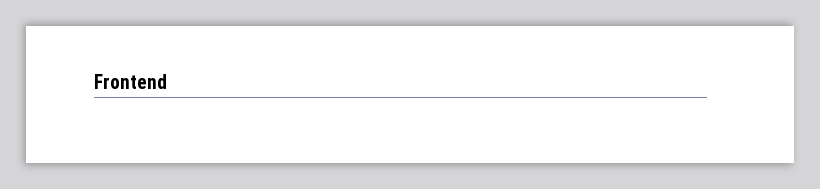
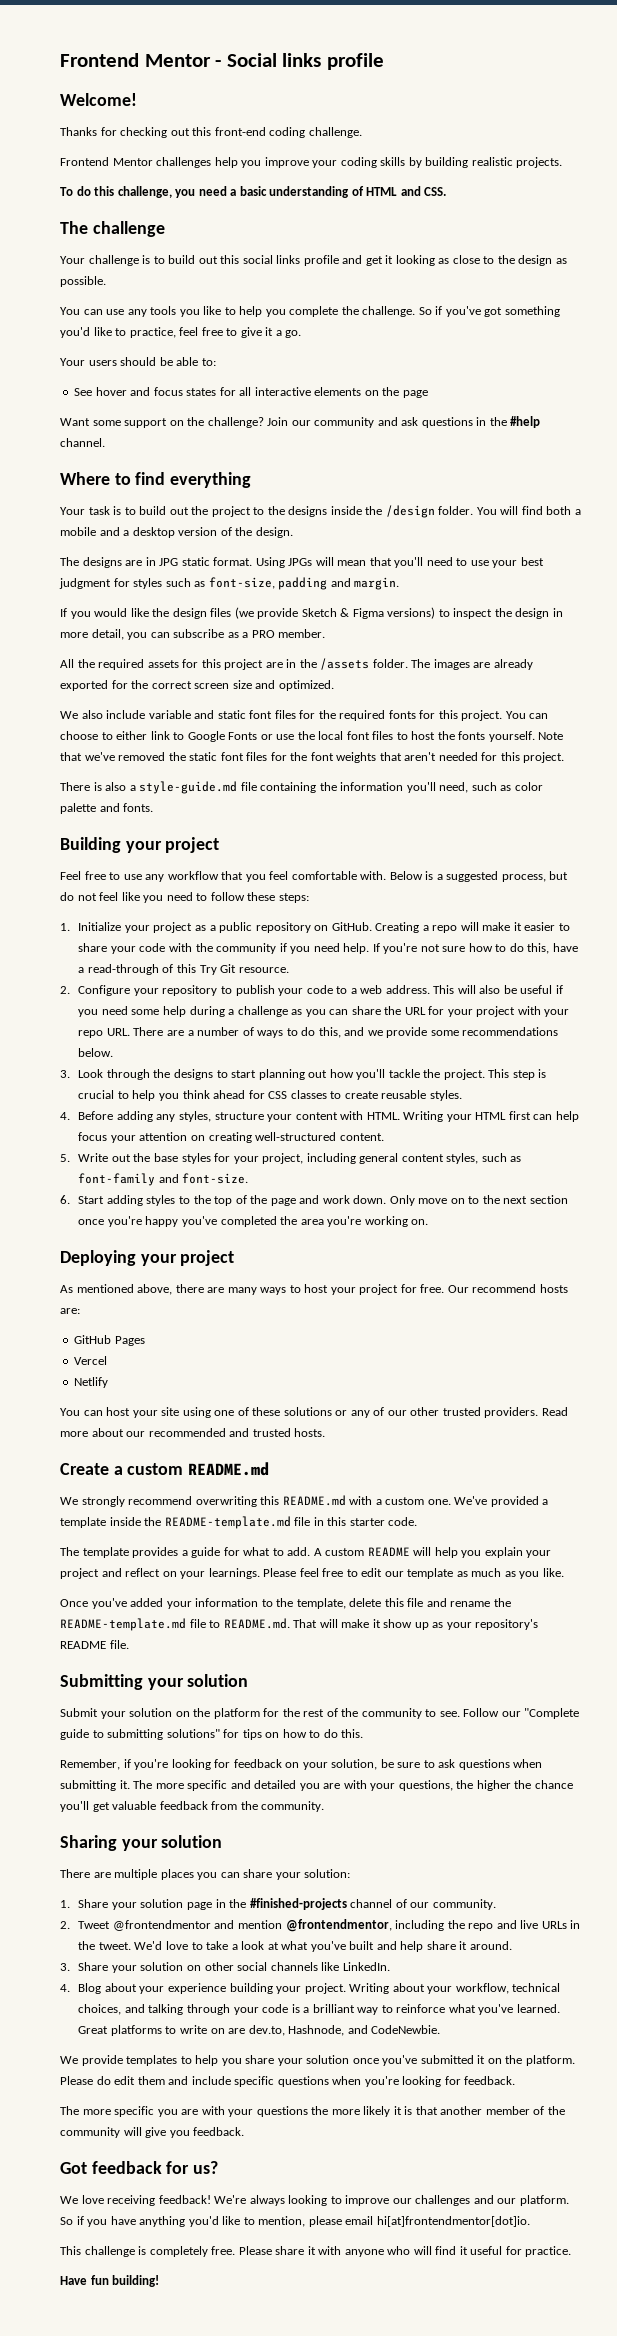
- Frontend
+ Frontend Mentor - Social links profile
+ Welcome!
+ Thanks for checking out this front-end coding challenge.
+ Frontend Mentor challenges help you improve your coding skills by building realistic projects.
+ To do this challenge, you need a basic understanding of HTML and CSS.
+ The challenge
+ Your challenge is to build out this social links profile and get it looking as close to the design as possible.
+ You can use any tools you like to help you complete the challenge. So if you've got something you'd like to practice, feel free to give it a go.
+ Your users should be able to:
+ See hover and focus states for all interactive elements on the page
+ Want some support on the challenge? Join our community and ask questions in the #help channel.
+ Where to find everything
+ Your task is to build out the project to the designs inside the /design folder. You will find both a mobile and a desktop version of the design.
+ The designs are in JPG static format. Using JPGs will mean that you'll need to use your best judgment for styles such as font-size, padding and margin.
+ If you would like the design files (we provide Sketch & Figma versions) to inspect the design in more detail, you can subscribe as a PRO member.
+ All the required assets for this project are in the /assets folder. The images are already exported for the correct screen size and optimized.
+ We also include variable and static font files for the required fonts for this project. You can choose to either link to Google Fonts or use the local font files to host the fonts yourself. Note that we've removed the static font files for the font weights that aren't needed for this project.
+ There is also a style-guide.md file containing the information you'll need, such as color palette and fonts.
+ Building your project
+ Feel free to use any workflow that you feel comfortable with. Below is a suggested process, but do not feel like you need to follow these steps:
+ 1. Initialize your project as a public repository on GitHub. Creating a repo will make it easier to share your code with the community if you need help. If you're not sure how to do this, have a read-through of this Try Git resource.
+ 2. Configure your repository to publish your code to a web address. This will also be useful if you need some help during a challenge as you can share the URL for your project with your repo URL. There are a number of ways to do this, and we provide some recommendations below.
+ 3. Look through the designs to start planning out how you'll tackle the project. This step is crucial to help you think ahead for CSS classes to create reusable styles.
+ 4. Before adding any styles, structure your content with HTML. Writing your HTML first can help focus your attention on creating well-structured content.
+ 5. Write out the base styles for your project, including general content styles, such as font-family and font-size.
+ 6. Start adding styles to the top of the page and work down. Only move on to the next section once you're happy you've completed the area you're working on.
+ Deploying your project
+ As mentioned above, there are many ways to host your project for free. Our recommend hosts are:
+ GitHub Pages
+ Vercel
+ Netlify
+ You can host your site using one of these solutions or any of our other trusted providers. Read more about our recommended and trusted hosts.
+ Create a custom README.md
+ We strongly recommend overwriting this README.md with a custom one. We've provided a template inside the README-template.md file in this starter code.
+ The template provides a guide for what to add. A custom README will help you explain your project and reflect on your learnings. Please feel free to edit our template as much as you like.
+ Once you've added your information to the template, delete this file and rename the README-template.md file to README.md. That will make it show up as your repository's README file.
+ Submitting your solution
+ Submit your solution on the platform for the rest of the community to see. Follow our "Complete guide to submitting solutions" for tips on how to do this.
+ Remember, if you're looking for feedback on your solution, be sure to ask questions when submitting it. The more specific and detailed you are with your questions, the higher the chance you'll get valuable feedback from the community.
+ Sharing your solution
+ There are multiple places you can share your solution:
+ 1. Share your solution page in the #finished-projects channel of our community.
+ 2. Tweet @frontendmentor and mention @frontendmentor, including the repo and live URLs in the tweet. We'd love to take a look at what you've built and help share it around.
+ 3. Share your solution on other social channels like LinkedIn.
+ 4. Blog about your experience building your project. Writing about your workflow, technical choices, and talking through your code is a brilliant way to reinforce what you've learned. Great platforms to write on are dev.to, Hashnode, and CodeNewbie.
+ We provide templates to help you share your solution once you've submitted it on the platform. Please do edit them and include specific questions when you're looking for feedback.
+ The more specific you are with your questions the more likely it is that another member of the community will give you feedback.
+ Got feedback for us?
+ We love receiving feedback! We're always looking to improve our challenges and our platform. So if you have anything you'd like to mention, please email hi[at]frontendmentor[dot]io.
+ This challenge is completely free. Please share it with anyone who will find it useful for practice.
+ Have fun building!

